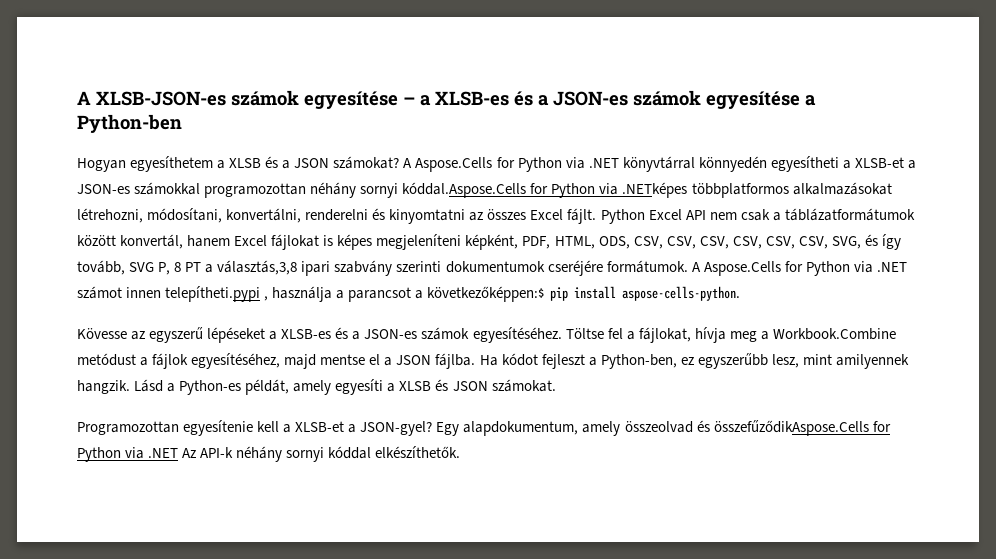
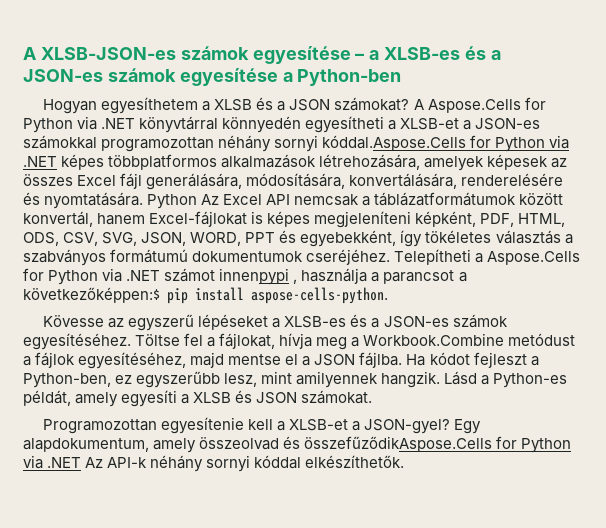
- A Aspose.Cells for Python via .NET könyvtárral könnyedén egyesítheti a XLSB-et a JSON-es számokkal programozottan néhány sornyi kóddal.Aspose.Cells for Python via .NETképes többplatformos alkalmazásokat létrehozni, módosítani, konvertálni, renderelni és kinyomtatni az összes Excel fájlt. Python Excel API nem csak a táblázatformátumok között konvertál, hanem Excel fájlokat is képes megjeleníteni képként, PDF, HTML, ODS, CSV, CSV, CSV, CSV, CSV, CSV, SVG, és így tovább, SVG P, 8 PT a választás,3,8 ipari szabvány szerinti dokumentumok cseréjére formátumok. A Aspose.Cells for Python via .NET számot innen telepítheti.pypi , használja a parancsot a következőképpen:$ pip install aspose-cells-python.
+ A Aspose.Cells for Python via .NET könyvtárral könnyedén egyesítheti a XLSB-et a JSON-es számokkal programozottan néhány sornyi kóddal.Aspose.Cells for Python via .NET képes többplatformos alkalmazások létrehozására, amelyek képesek az összes Excel fájl generálására, módosítására, konvertálására, renderelésére és nyomtatására. Python Az Excel API nemcsak a táblázatformátumok között konvertál, hanem Excel-fájlokat is képes megjeleníteni képként, PDF, HTML, ODS, CSV, SVG, JSON, WORD, PPT és egyebekként, így tökéletes választás a szabványos formátumú dokumentumok cseréjéhez. Telepítheti a Aspose.Cells for Python via .NET számot innenpypi , használja a parancsot a következőképpen:$ pip install aspose-cells-python.

